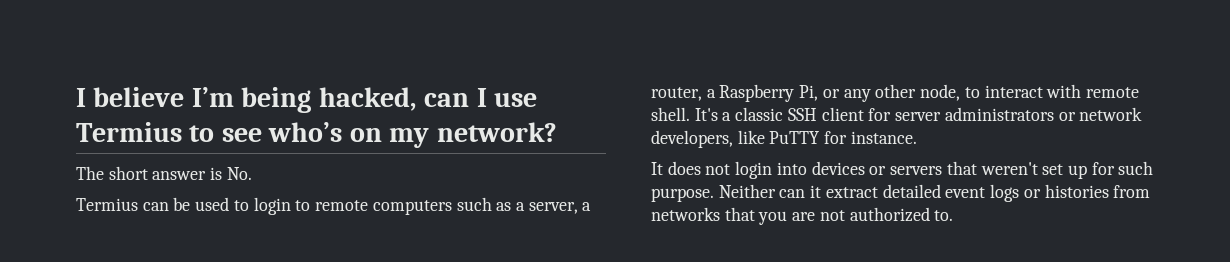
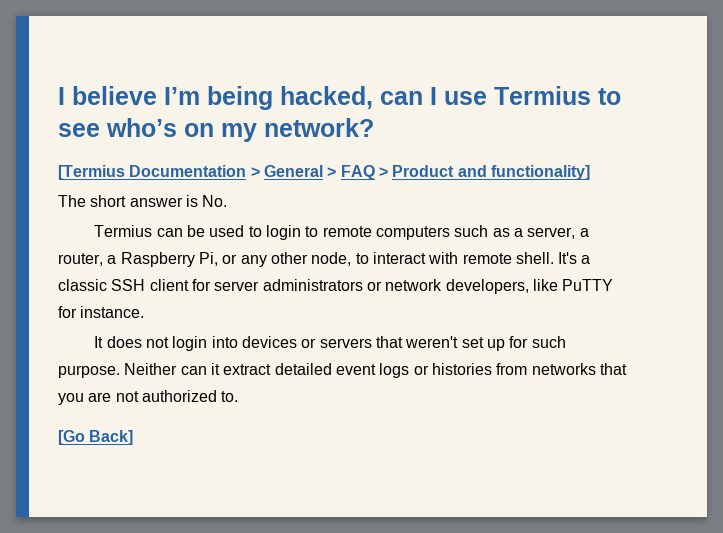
+ [Termius Documentation > General > FAQ > Product and functionality]
+ [Go Back]

